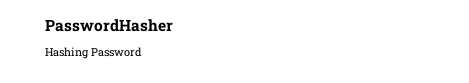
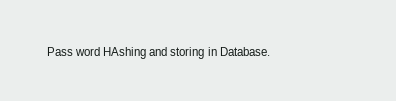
- PasswordHasher
- Hashing Password
+ Pass word HAshing and storing in Database.

